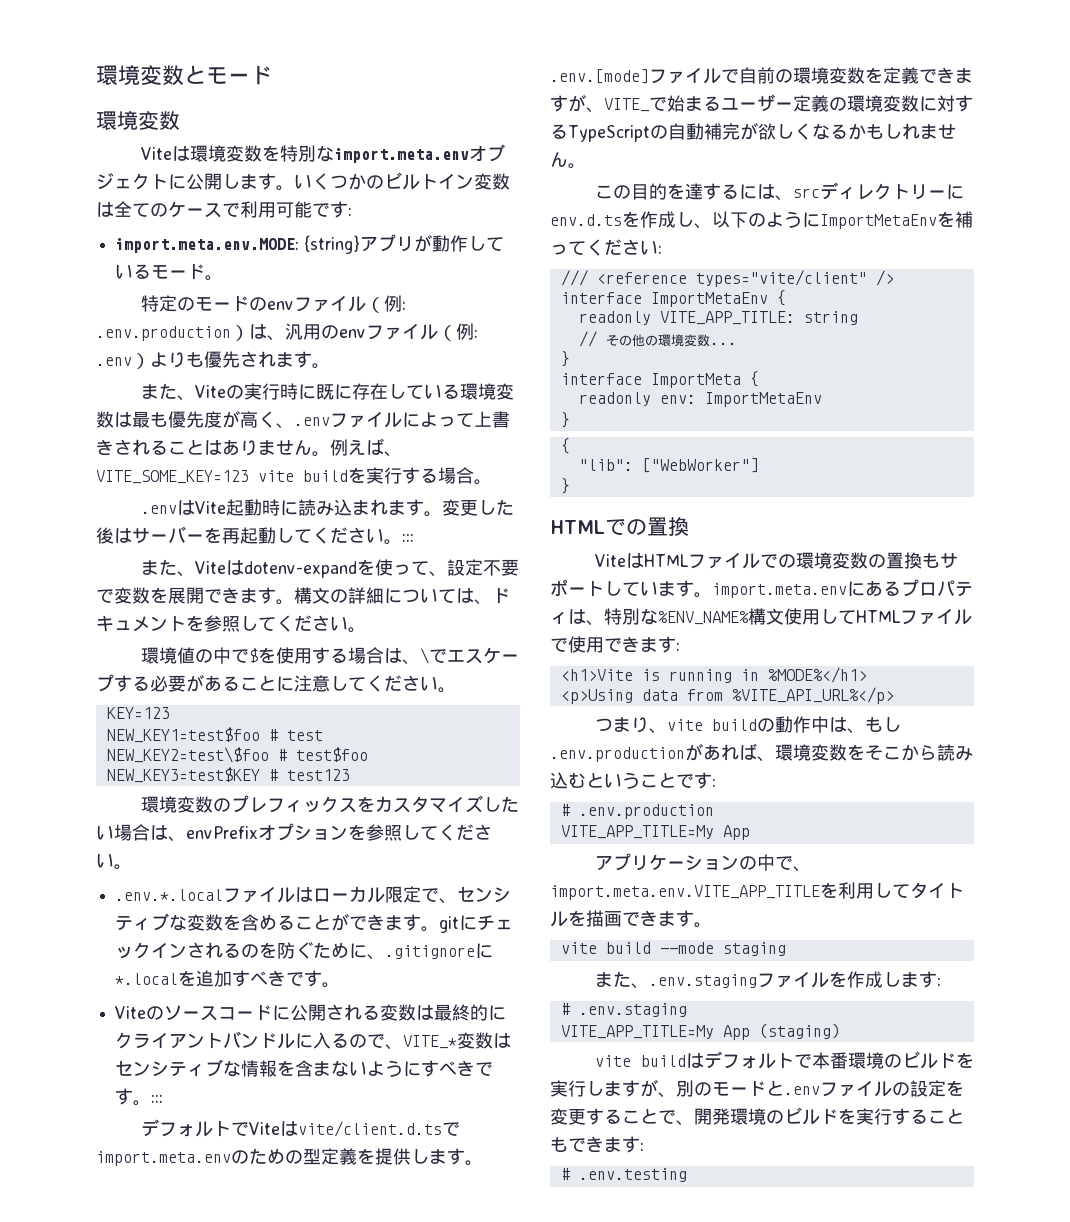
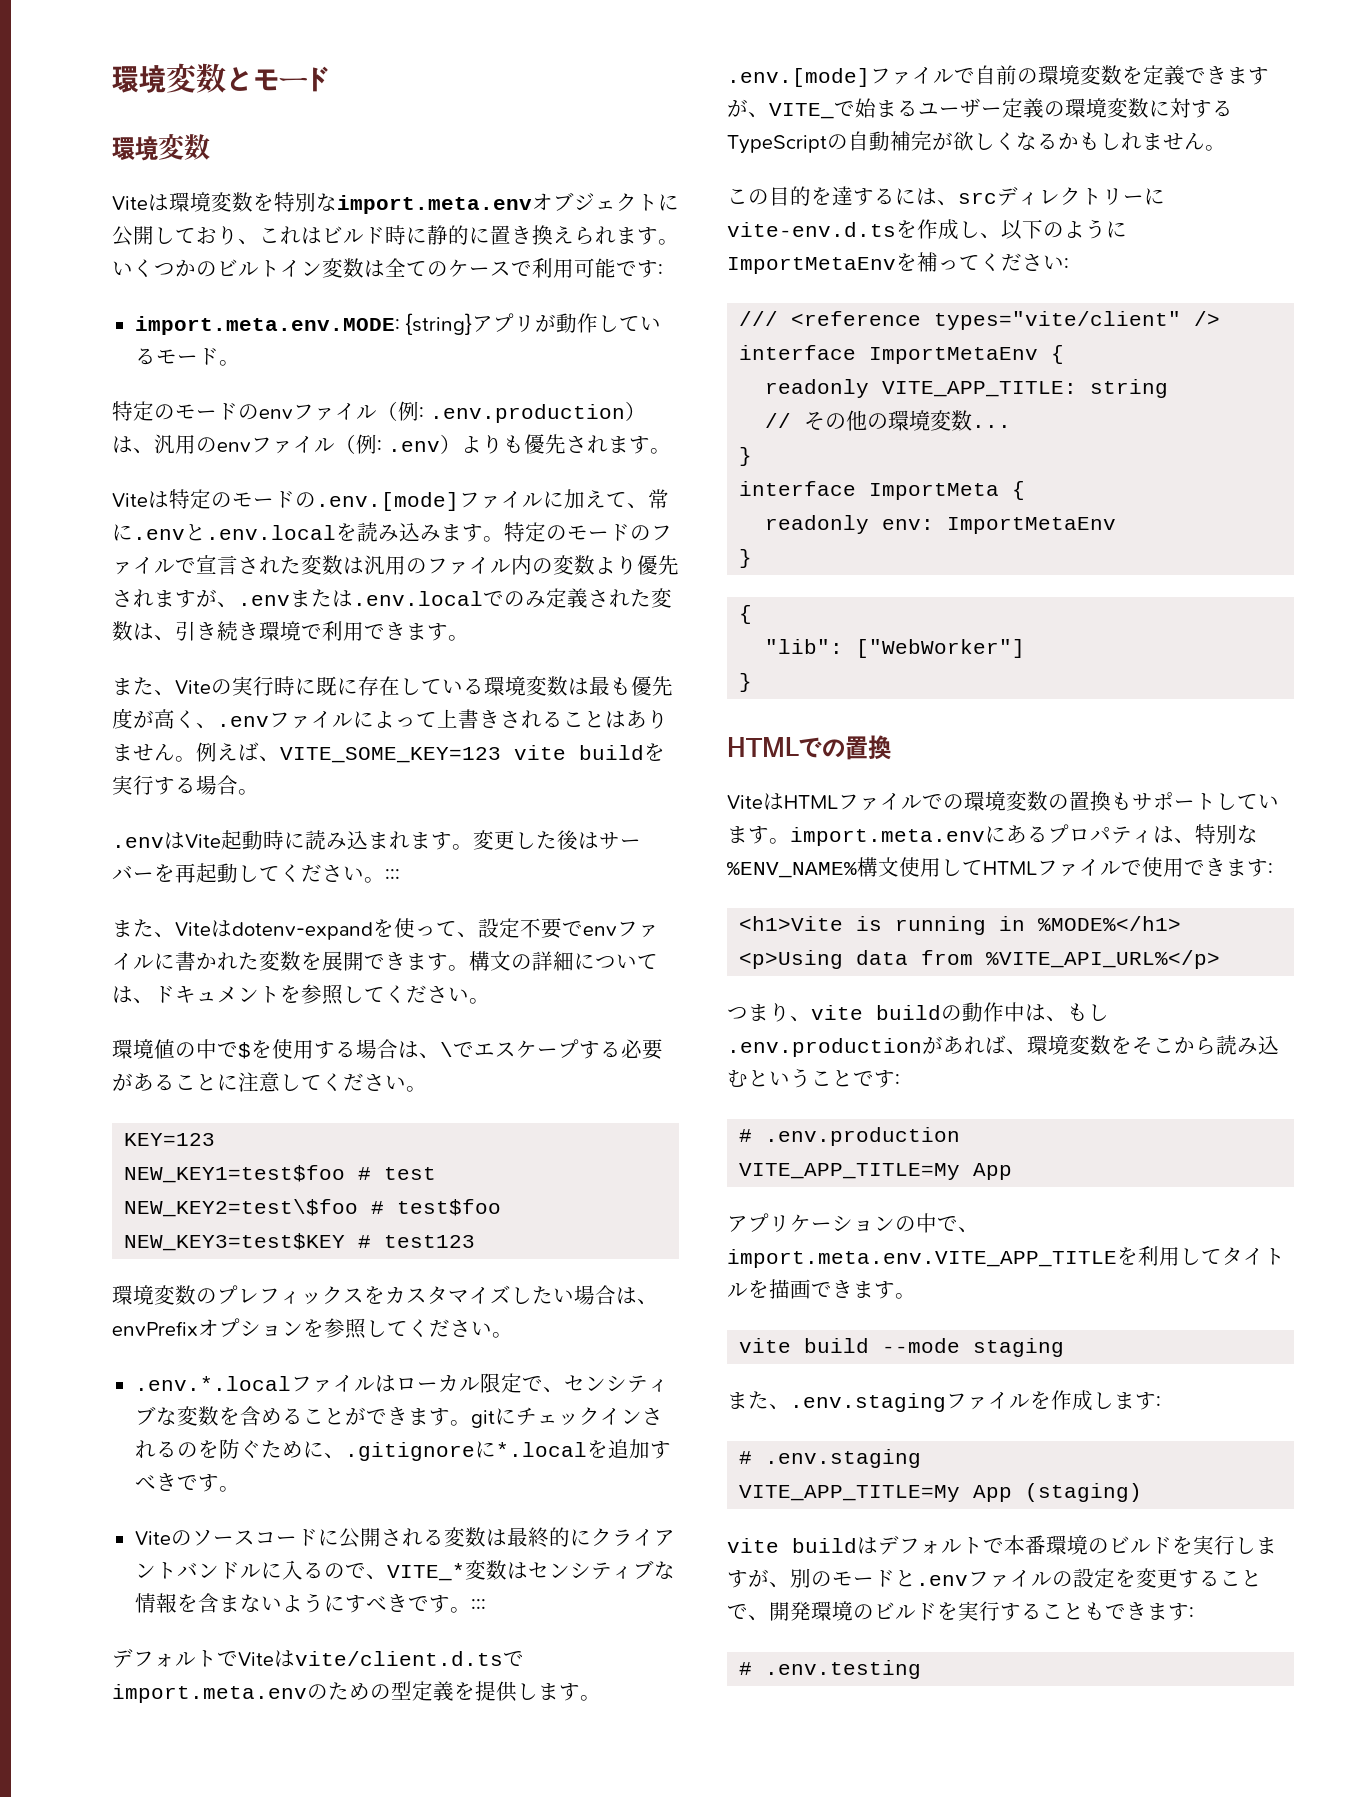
- Viteは環境変数を特別なimport.meta.envオブジェクトに公開します。
+ Viteは環境変数を特別なimport.meta.envオブジェクトに公開しており、これはビルド時に静的に置き換えられます。
+ Viteは特定のモードの.env.[mode]ファイルに加えて、常に.envと.env.localを読み込みます。特定のモードのファイルで宣言された変数は汎用のファイル内の変数より優先されますが、.envまたは.env.localでのみ定義された変数は、引き続き環境で利用できます。
- また、Viteはdotenv-expandを使って、設定不要で変数を展開できます。
+ また、Viteはdotenv-expandを使って、設定不要でenvファイルに書かれた変数を展開できます。
- この目的を達するには、srcディレクトリーにenv.d.tsを作成し、以下のようにImportMetaEnvを補ってください:
+ この目的を達するには、srcディレクトリーにvite-env.d.tsを作成し、以下のようにImportMetaEnvを補ってください:

